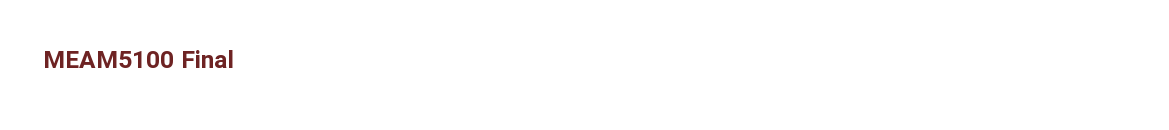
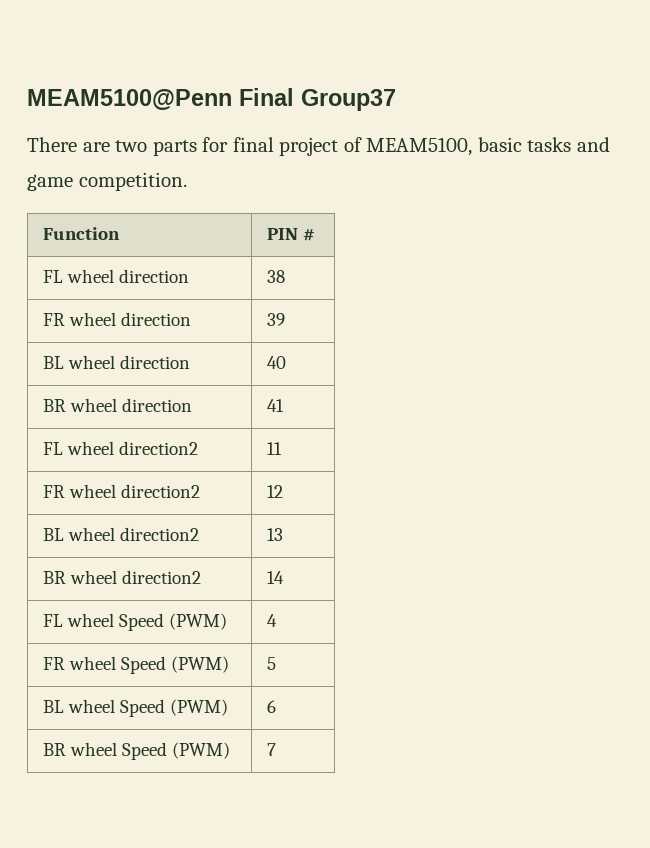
- MEAM5100 Final
+ MEAM5100@Penn Final Group37
+ There are two parts for final project of MEAM5100, basic tasks and game competition.
+ Function | PIN #
+ FL wheel direction | 38
+ FR wheel direction | 39
+ BL wheel direction | 40
+ BR wheel direction | 41
+ FL wheel direction2 | 11
+ FR wheel direction2 | 12
+ BL wheel direction2 | 13
+ BR wheel direction2 | 14
+ FL wheel Speed (PWM) | 4
+ FR wheel Speed (PWM) | 5
+ BL wheel Speed (PWM) | 6
+ BR wheel Speed (PWM) | 7

